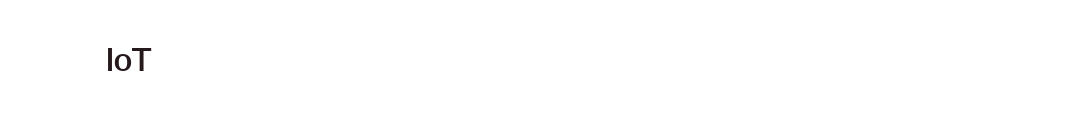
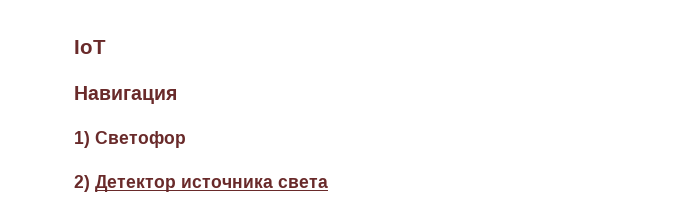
+ Навигация
+ 1) Светофор
+ 2) Детектор источника света

